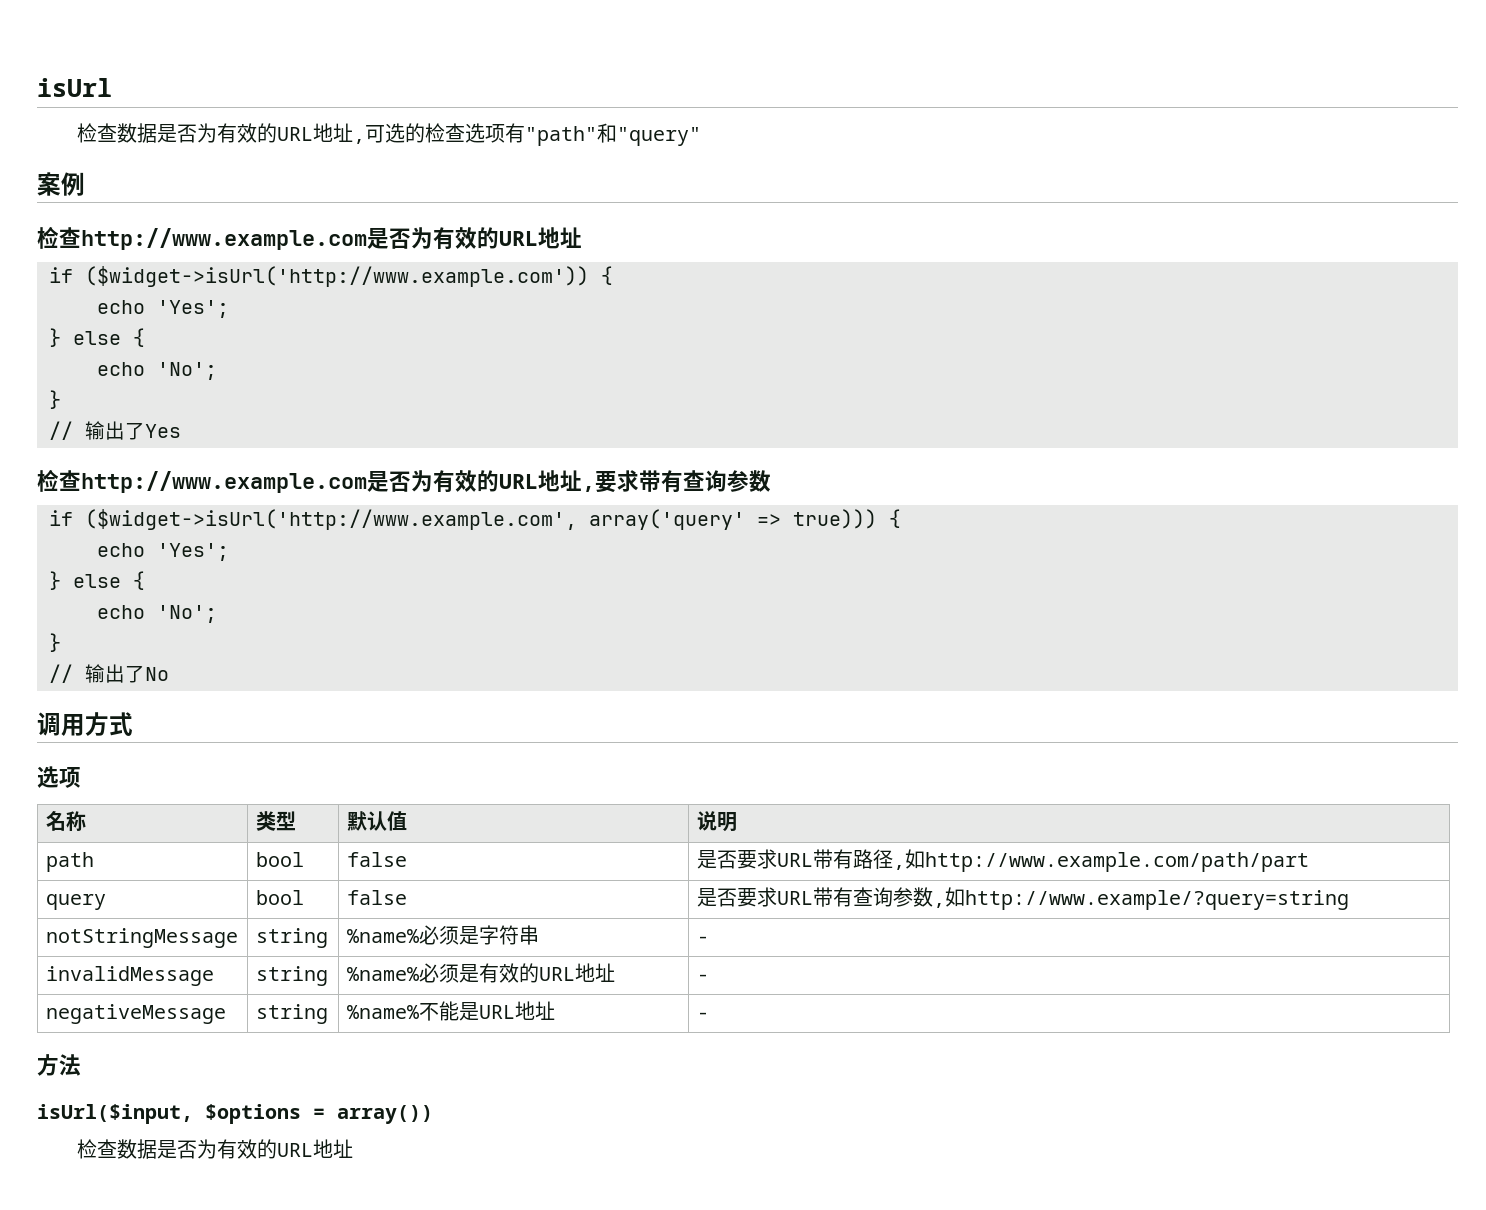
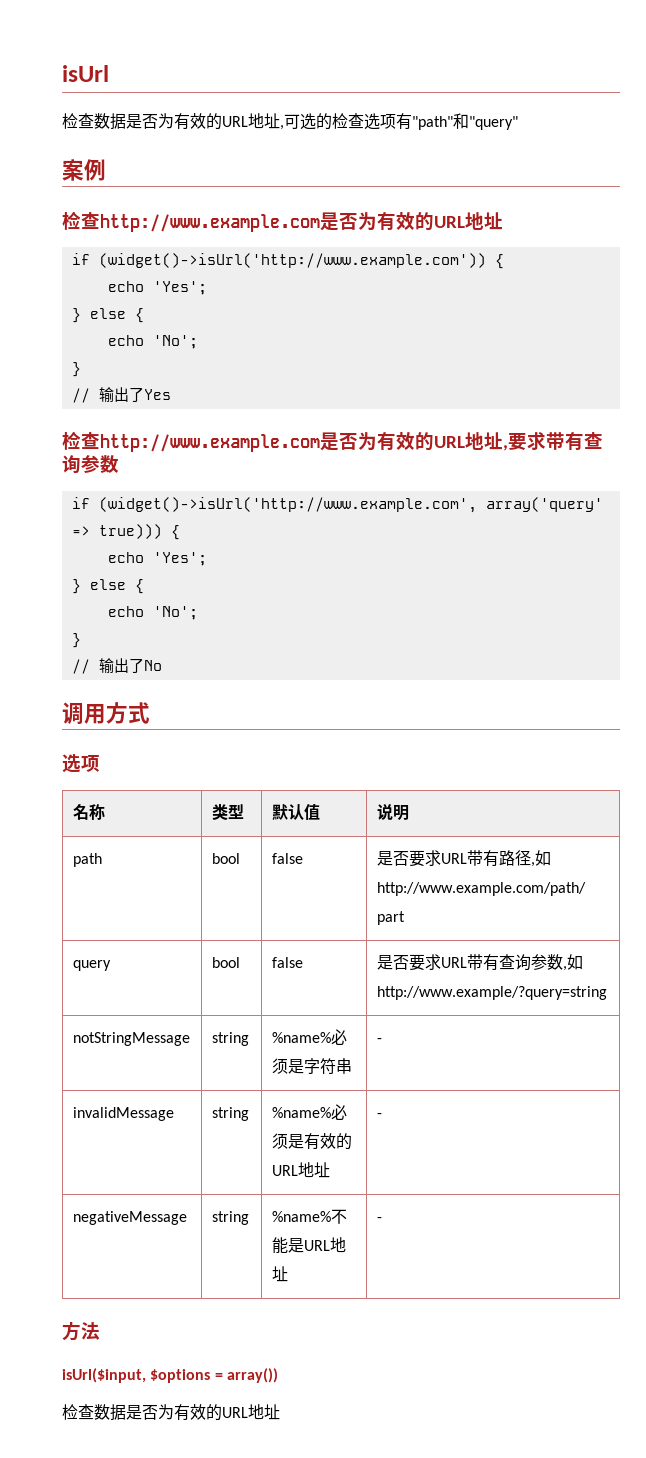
- if ($widget->isUrl('http://www.example.com')) {
+ if (widget()->isUrl('http://www.example.com')) {
- if ($widget->isUrl('http://www.example.com', array('query' => true))) {
+ if (widget()->isUrl('http://www.example.com', array('query' => true))) {

